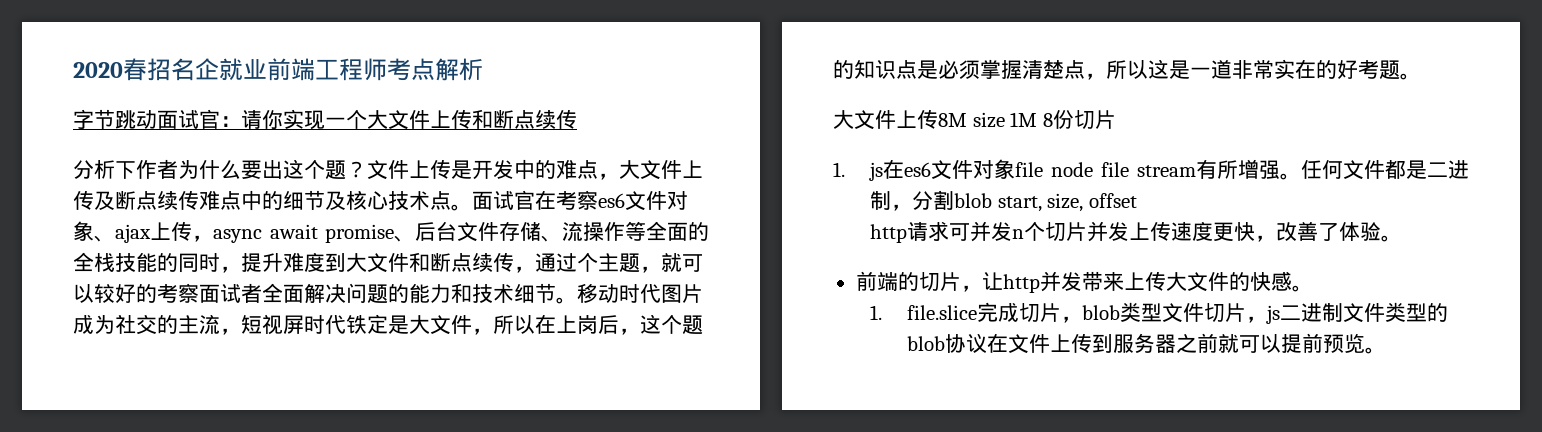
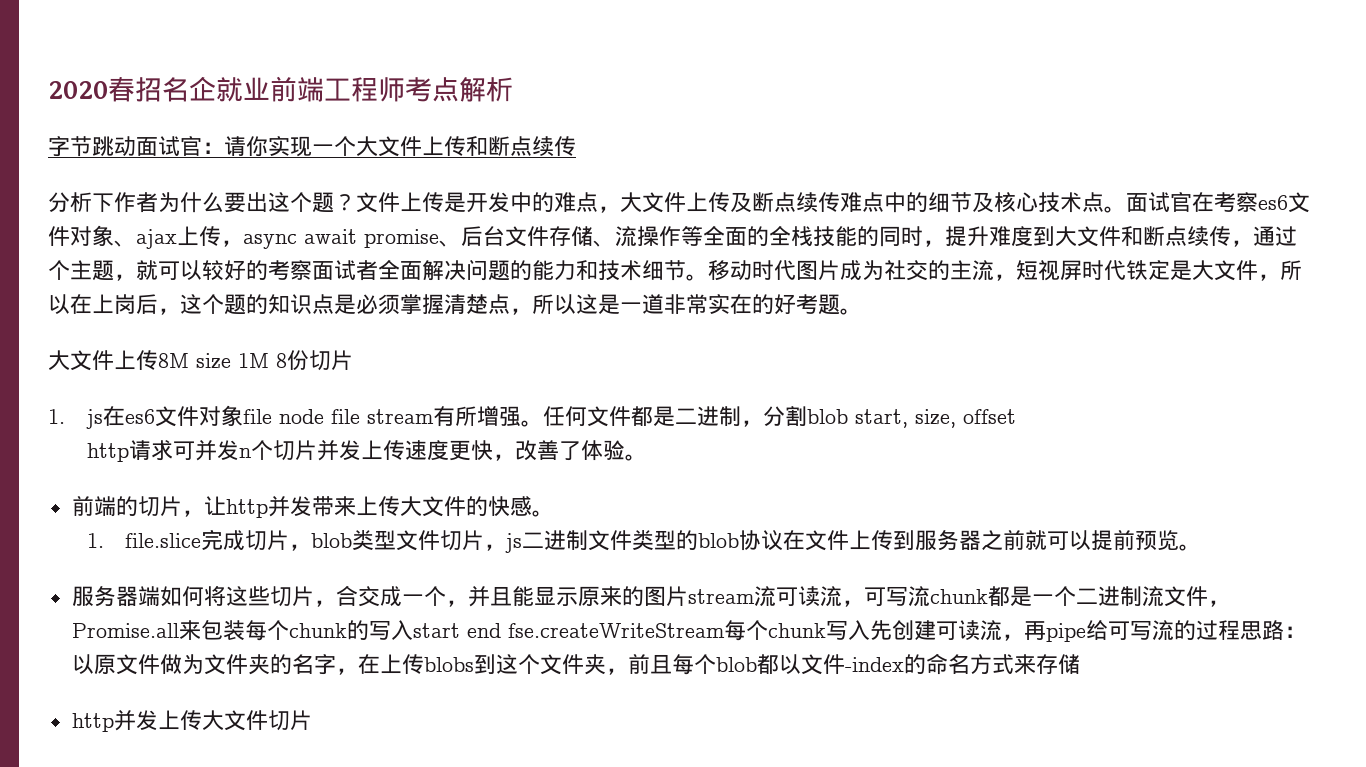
+ 服务器端如何将这些切片，合交成一个，并且能显示原来的图片stream流可读流，可写流chunk都是一个二进制流文件，Promise.all来包装每个chunk的写入start end fse.createWriteStream每个chunk写入先创建可读流，再pipe给可写流的过程思路：以原文件做为文件夹的名字，在上传blobs到这个文件夹，前且每个blob都以文件-index的命名方式来存储
+ http并发上传大文件切片

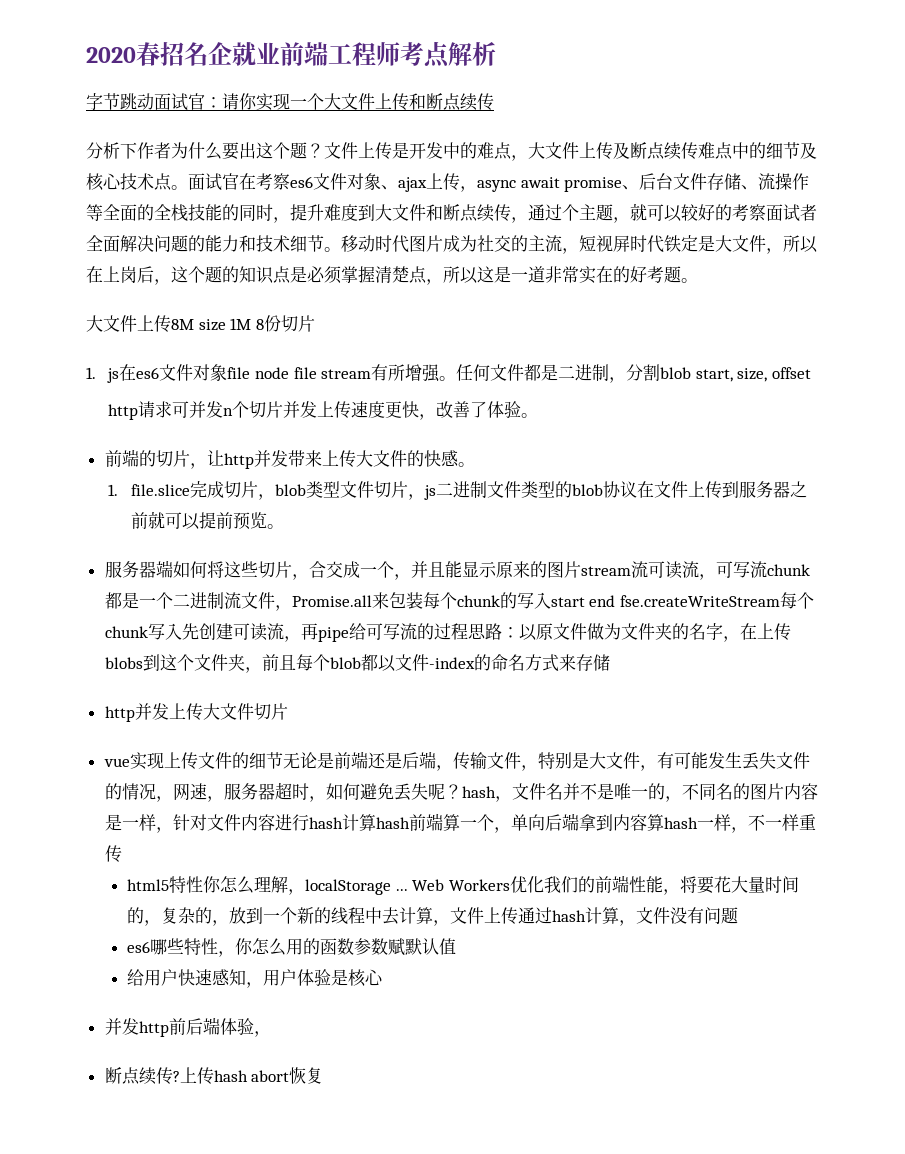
+ vue实现上传文件的细节无论是前端还是后端，传输文件，特别是大文件，有可能发生丢失文件的情况，网速，服务器超时，如何避免丢失呢？hash，文件名并不是唯一的，不同名的图片内容是一样，针对文件内容进行hash计算hash前端算一个，单向后端拿到内容算hash一样，不一样重传
+ html5特性你怎么理解，localStorage ... Web Workers优化我们的前端性能，将要花大量时间的，复杂的，放到一个新的线程中去计算，文件上传通过hash计算，文件没有问题
+ es6哪些特性，你怎么用的函数参数赋默认值
+ 给用户快速感知，用户体验是核心
+ 并发http前后端体验，
+ 断点续传?上传hash abort恢复

